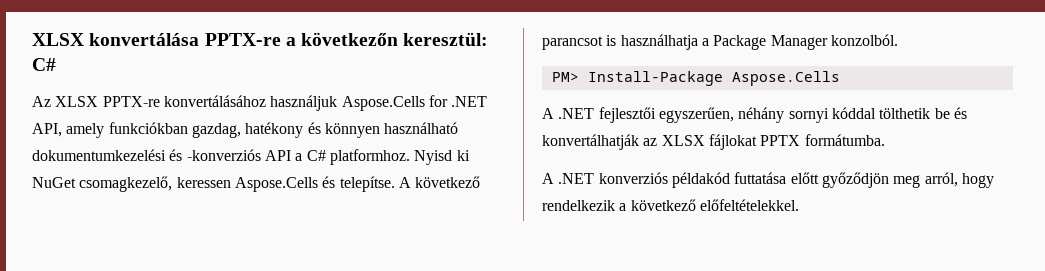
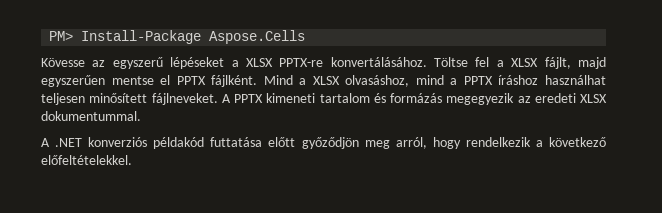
- XLSX konvertálása PPTX-re a következőn keresztül: C#
- Az XLSX PPTX-re konvertálásához használjuk Aspose.Cells for .NET API, amely funkciókban gazdag, hatékony és könnyen használható dokumentumkezelési és -konverziós API a C# platformhoz. Nyisd ki NuGet csomagkezelő, keressen Aspose.Cells és telepítse. A következő parancsot is használhatja a Package Manager konzolból.
  PM> Install-Package Aspose.Cells
- A .NET fejlesztői egyszerűen, néhány sornyi kóddal tölthetik be és konvertálhatják az XLSX fájlokat PPTX formátumba.
+ Kövesse az egyszerű lépéseket a XLSX PPTX-re konvertálásához. Töltse fel a XLSX fájlt, majd egyszerűen mentse el PPTX fájlként. Mind a XLSX olvasáshoz, mind a PPTX íráshoz használhat teljesen minősített fájlneveket. A PPTX kimeneti tartalom és formázás megegyezik az eredeti XLSX dokumentummal.

